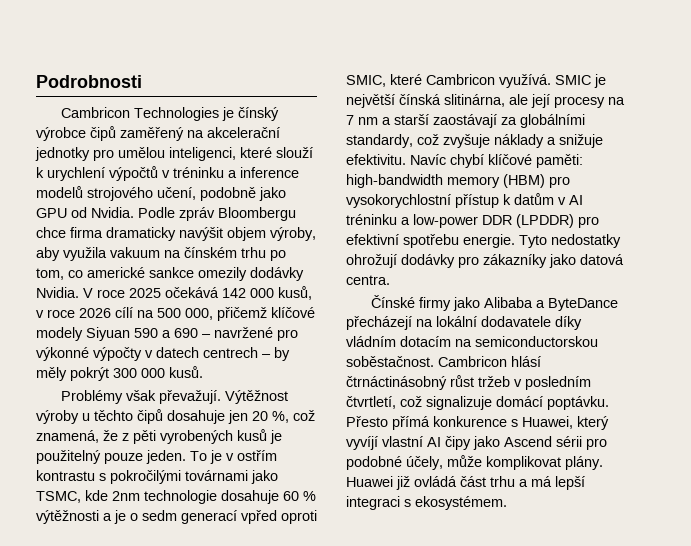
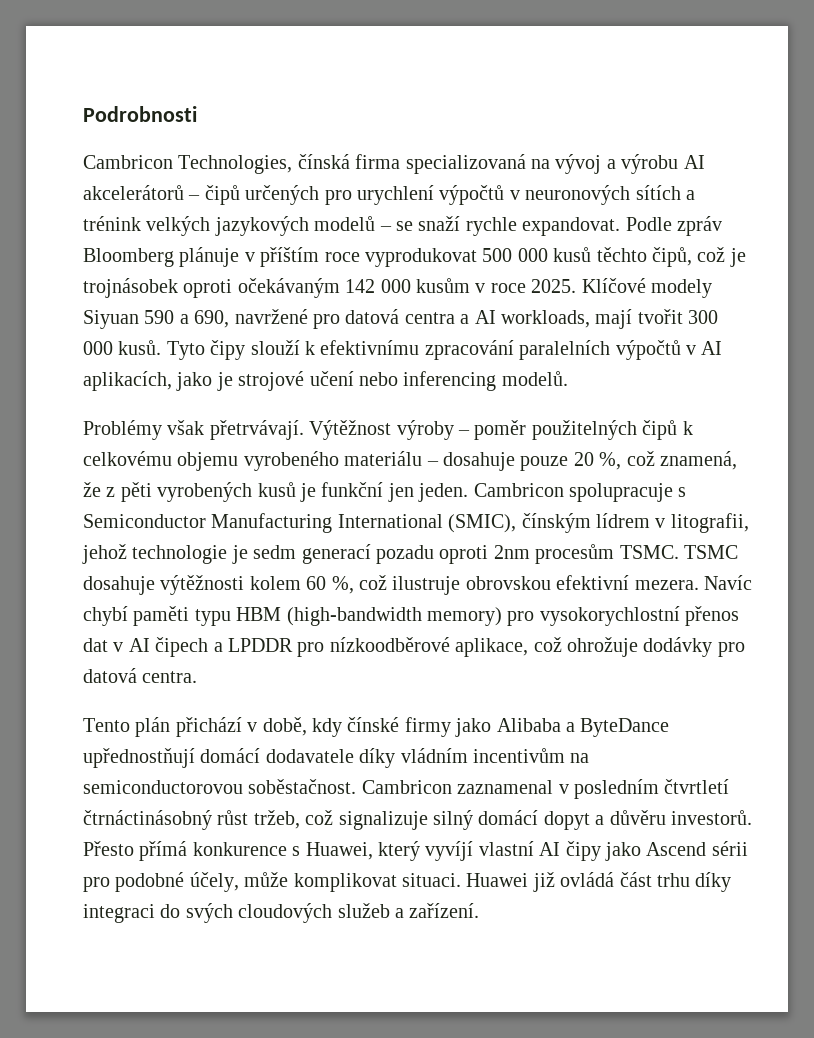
- Cambricon Technologies je čínský výrobce čipů zaměřený na akcelerační jednotky pro umělou inteligenci, které slouží k urychlení výpočtů v tréninku a inference modelů strojového učení, podobně jako GPU od Nvidia. Podle zpráv Bloombergu chce firma dramaticky navýšit objem výroby, aby využila vakuum na čínském trhu po tom, co americké sankce omezily dodávky Nvidia. V roce 2025 očekává 142 000 kusů, v roce 2026 cílí na 500 000, přičemž klíčové modely Siyuan 590 a 690 – navržené pro výkonné výpočty v datech centrech – by měly pokrýt 300 000 kusů.
+ Cambricon Technologies, čínská firma specializovaná na vývoj a výrobu AI akcelerátorů – čipů určených pro urychlení výpočtů v neuronových sítích a trénink velkých jazykových modelů – se snaží rychle expandovat. Podle zpráv Bloomberg plánuje v příštím roce vyprodukovat 500 000 kusů těchto čipů, což je trojnásobek oproti očekávaným 142 000 kusům v roce 2025. Klíčové modely Siyuan 590 a 690, navržené pro datová centra a AI workloads, mají tvořit 300 000 kusů. Tyto čipy slouží k efektivnímu zpracování paralelních výpočtů v AI aplikacích, jako je strojové učení nebo inferencing modelů.
- Problémy však převažují.
+ Problémy však přetrvávají.
- Výtěžnost výroby u těchto čipů dosahuje jen 20 %, což znamená, že z pěti vyrobených kusů je použitelný pouze jeden. To je v ostřím kontrastu s pokročilými továrnami jako TSMC, kde 2nm technologie dosahuje 60 % výtěžnosti a je o sedm generací vpřed oproti SMIC, které Cambricon využívá. SMIC je největší čínská slitinárna, ale její procesy na 7 nm a starší zaostávají za globálními standardy, což zvyšuje náklady a snižuje efektivitu. Navíc chybí klíčové paměti: high-bandwidth memory (HBM) pro vysokorychlostní přístup k datům v AI tréninku a low-power DDR (LPDDR) pro efektivní spotřebu energie. Tyto nedostatky ohrožují dodávky pro zákazníky jako datová centra.
- Čínské firmy jako Alibaba a ByteDance přecházejí na lokální dodavatele díky vládním dotacím na semiconductorskou soběstačnost. Cambricon hlásí čtrnáctinásobný růst tržeb v posledním čtvrtletí, což signalizuje domácí poptávku.
+ Výtěžnost výroby – poměr použitelných čipů k celkovému objemu vyrobeného materiálu – dosahuje pouze 20 %, což znamená, že z pěti vyrobených kusů je funkční jen jeden. Cambricon spolupracuje s Semiconductor Manufacturing International (SMIC), čínským lídrem v litografii, jehož technologie je sedm generací pozadu oproti 2nm procesům TSMC. TSMC dosahuje výtěžnosti kolem 60 %, což ilustruje obrovskou efektivní mezera. Navíc chybí paměti typu HBM (high-bandwidth memory) pro vysokorychlostní přenos dat v AI čipech a LPDDR pro nízkoodběrové aplikace, což ohrožuje dodávky pro datová centra.
+ Tento plán přichází v době, kdy čínské firmy jako Alibaba a ByteDance upřednostňují domácí dodavatele díky vládním incentivům na semiconductorovou soběstačnost. Cambricon zaznamenal v posledním čtvrtletí čtrnáctinásobný růst tržeb, což signalizuje silný domácí dopyt a důvěru investorů.
- Přesto přímá konkurence s Huawei, který vyvíjí vlastní AI čipy jako Ascend sérii pro podobné účely, může komplikovat plány.
+ Přesto přímá konkurence s Huawei, který vyvíjí vlastní AI čipy jako Ascend sérii pro podobné účely, může komplikovat situaci.
- Huawei již ovládá část trhu a má lepší integraci s ekosystémem.
+ Huawei již ovládá část trhu díky integraci do svých cloudových služeb a zařízení.

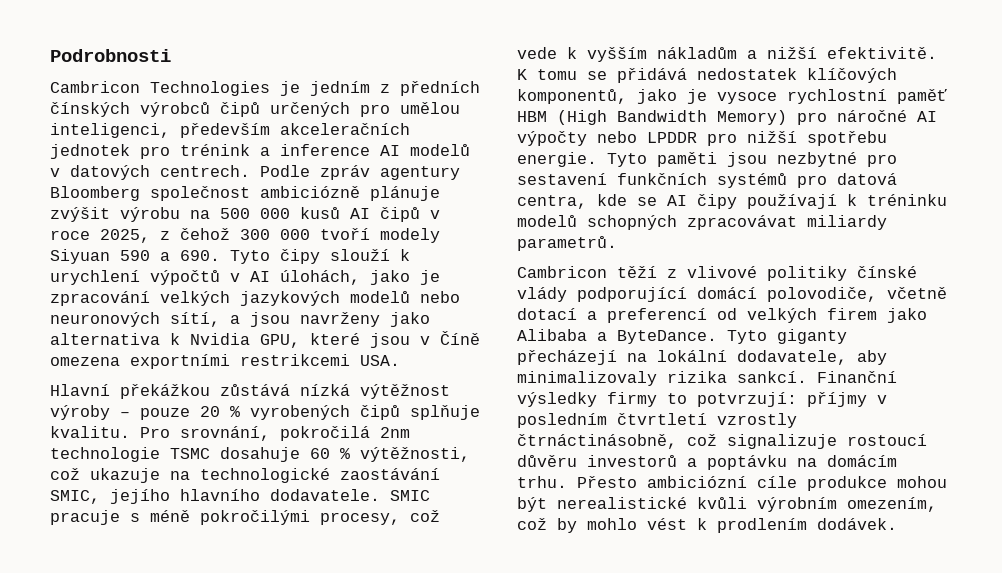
- Cambricon Technologies, čínská firma specializovaná na vývoj a výrobu AI akcelerátorů – čipů určených pro urychlení výpočtů v neuronových sítích a trénink velkých jazykových modelů – se snaží rychle expandovat. Podle zpráv Bloomberg plánuje v příštím roce vyprodukovat 500 000 kusů těchto čipů, což je trojnásobek oproti očekávaným 142 000 kusům v roce 2025. Klíčové modely Siyuan 590 a 690, navržené pro datová centra a AI workloads, mají tvořit 300 000 kusů. Tyto čipy slouží k efektivnímu zpracování paralelních výpočtů v AI aplikacích, jako je strojové učení nebo inferencing modelů.
- Problémy však přetrvávají. Výtěžnost výroby – poměr použitelných čipů k celkovému objemu vyrobeného materiálu – dosahuje pouze 20 %, což znamená, že z pěti vyrobených kusů je funkční jen jeden. Cambricon spolupracuje s Semiconductor Manufacturing International (SMIC), čínským lídrem v litografii, jehož technologie je sedm generací pozadu oproti 2nm procesům TSMC. TSMC dosahuje výtěžnosti kolem 60 %, což ilustruje obrovskou efektivní mezera. Navíc chybí paměti typu HBM (high-bandwidth memory) pro vysokorychlostní přenos dat v AI čipech a LPDDR pro nízkoodběrové aplikace, což ohrožuje dodávky pro datová centra.
- Tento plán přichází v době, kdy čínské firmy jako Alibaba a ByteDance upřednostňují domácí dodavatele díky vládním incentivům na semiconductorovou soběstačnost. Cambricon zaznamenal v posledním čtvrtletí čtrnáctinásobný růst tržeb, což signalizuje silný domácí dopyt a důvěru investorů. Přesto přímá konkurence s Huawei, který vyvíjí vlastní AI čipy jako Ascend sérii pro podobné účely, může komplikovat situaci. Huawei již ovládá část trhu díky integraci do svých cloudových služeb a zařízení.
+ Cambricon Technologies je jedním z předních čínských výrobců čipů určených pro umělou inteligenci, především akceleračních jednotek pro trénink a inference AI modelů v datových centrech. Podle zpráv agentury Bloomberg společnost ambiciózně plánuje zvýšit výrobu na 500 000 kusů AI čipů v roce 2025, z čehož 300 000 tvoří modely Siyuan 590 a 690. Tyto čipy slouží k urychlení výpočtů v AI úlohách, jako je zpracování velkých jazykových modelů nebo neuronových sítí, a jsou navrženy jako alternativa k Nvidia GPU, které jsou v Číně omezena exportními restrikcemi USA.
+ Hlavní překážkou zůstává nízká výtěžnost výroby – pouze 20 % vyrobených čipů splňuje kvalitu. Pro srovnání, pokročilá 2nm technologie TSMC dosahuje 60 % výtěžnosti, což ukazuje na technologické zaostávání SMIC, jejího hlavního dodavatele. SMIC pracuje s méně pokročilými procesy, což vede k vyšším nákladům a nižší efektivitě. K tomu se přidává nedostatek klíčových komponentů, jako je vysoce rychlostní paměť HBM (High Bandwidth Memory) pro náročné AI výpočty nebo LPDDR pro nižší spotřebu energie. Tyto paměti jsou nezbytné pro sestavení funkčních systémů pro datová centra, kde se AI čipy používají k tréninku modelů schopných zpracovávat miliardy parametrů.
+ Cambricon těží z vlivové politiky čínské vlády podporující domácí polovodiče, včetně dotací a preferencí od velkých firem jako Alibaba a ByteDance. Tyto giganty přecházejí na lokální dodavatele, aby minimalizovaly rizika sankcí. Finanční výsledky firmy to potvrzují: příjmy v posledním čtvrtletí vzrostly čtrnáctinásobně, což signalizuje rostoucí důvěru investorů a poptávku na domácím trhu. Přesto ambiciózní cíle produkce mohou být nerealistické kvůli výrobním omezením, což by mohlo vést k prodlením dodávek.

